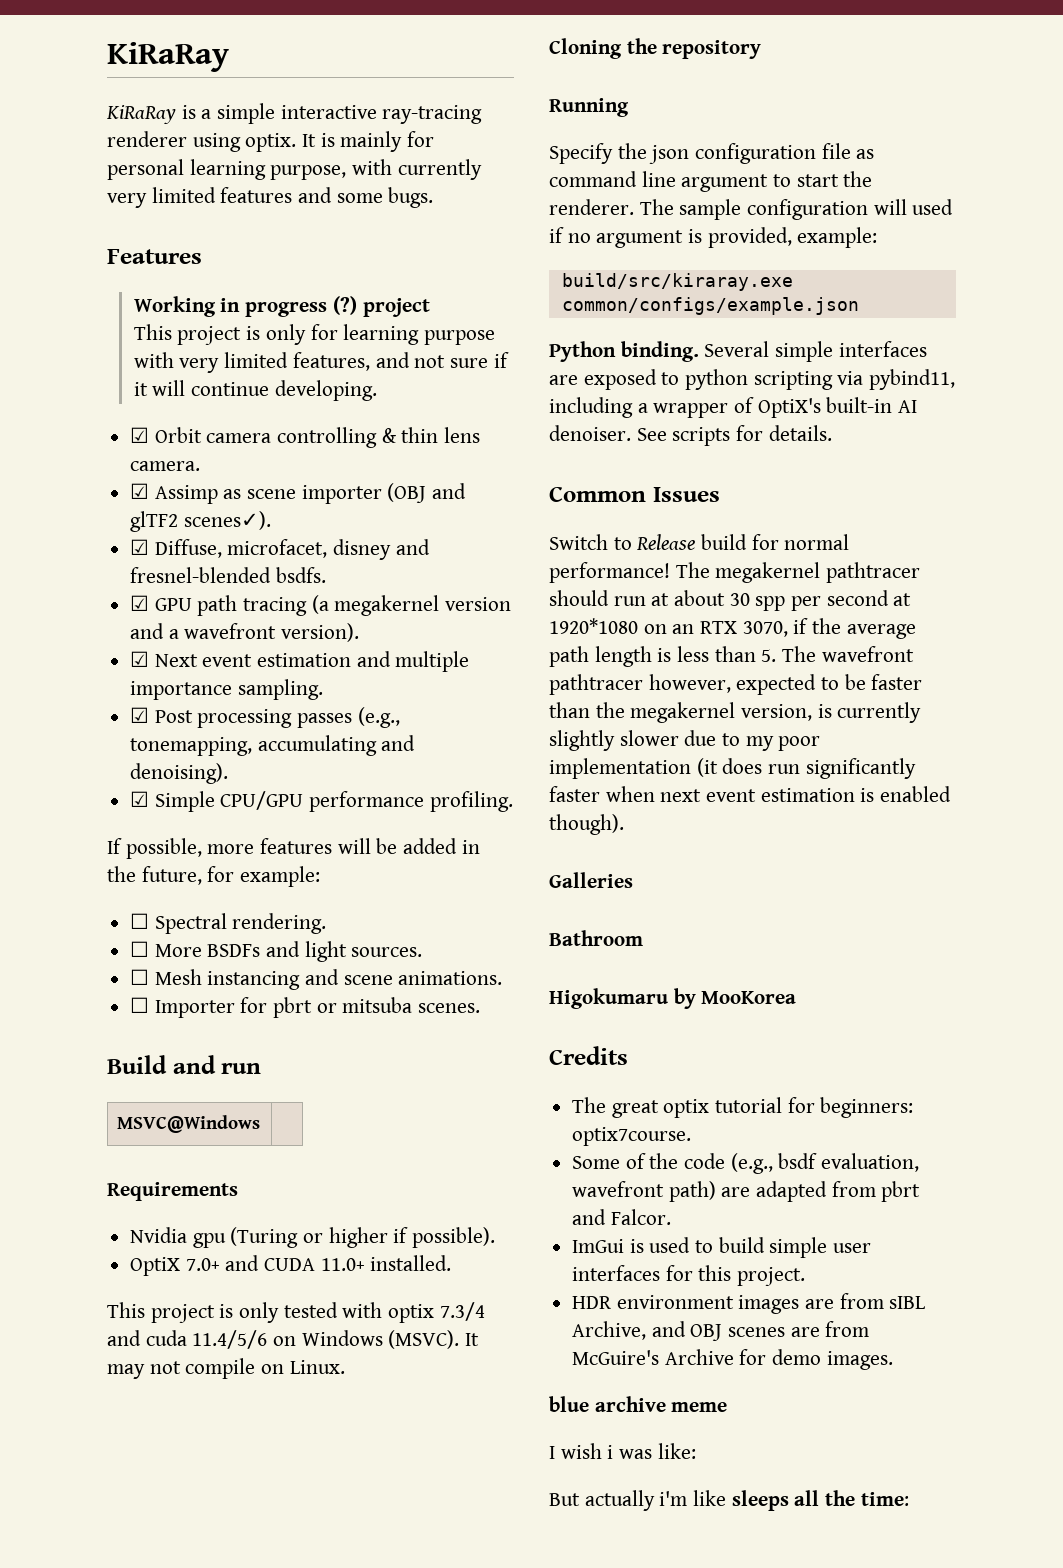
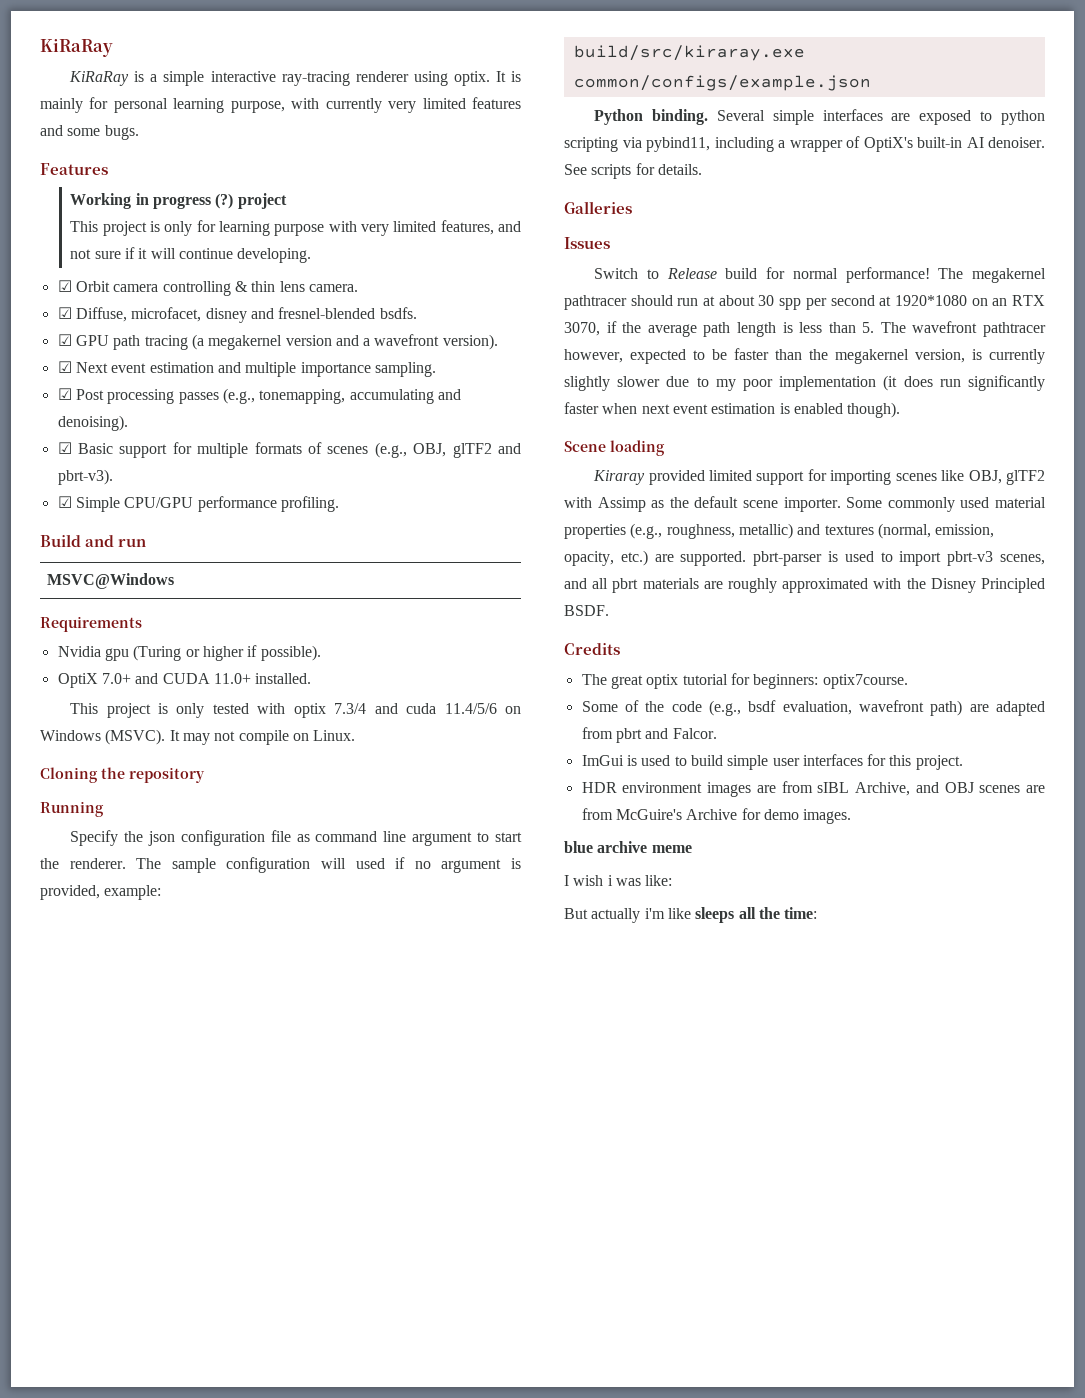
- ☑ Assimp as scene importer (OBJ and glTF2 scenes✓).
+ ☑ Basic support for multiple formats of scenes (e.g., OBJ, glTF2 and pbrt-v3).
- If possible, more features will be added in the future, for example:
- ☐ Spectral rendering.
- ☐ More BSDFs and light sources.
- ☐ Mesh instancing and scene animations.
- ☐ Importer for pbrt or mitsuba scenes.
- Common Issues
+ Galleries
+ Issues
- Galleries
- Bathroom
- Higokumaru by MooKorea
+ Scene loading
+ Kiraray provided limited support for importing scenes like OBJ, glTF2 with Assimp as the default scene importer. Some commonly used material properties (e.g., roughness, metallic) and textures (normal, emission, opacity, etc.) are supported. pbrt-parser is used to import pbrt-v3 scenes, and all pbrt materials are roughly approximated with the Disney Principled BSDF.

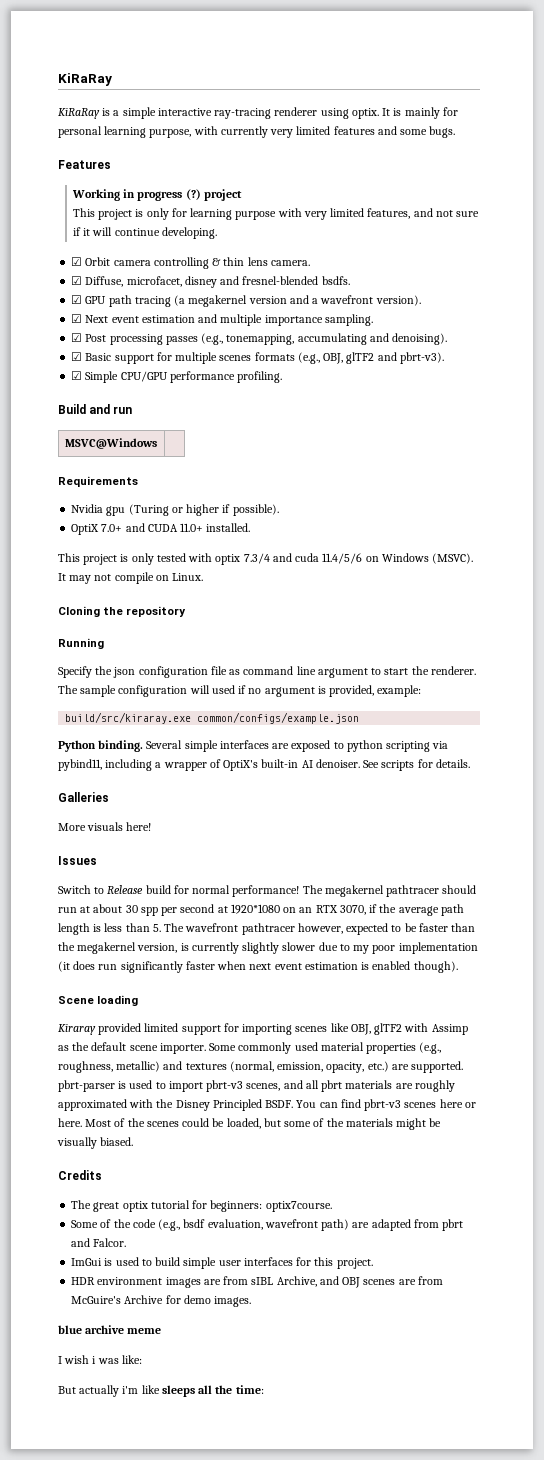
- ☑ Basic support for multiple formats of scenes (e.g., OBJ, glTF2 and pbrt-v3).
+ ☑ Basic support for multiple scenes formats (e.g., OBJ, glTF2 and pbrt-v3).
+ More visuals here!
+ You can find pbrt-v3 scenes here or here. Most of the scenes could be loaded, but some of the materials might be visually biased.

